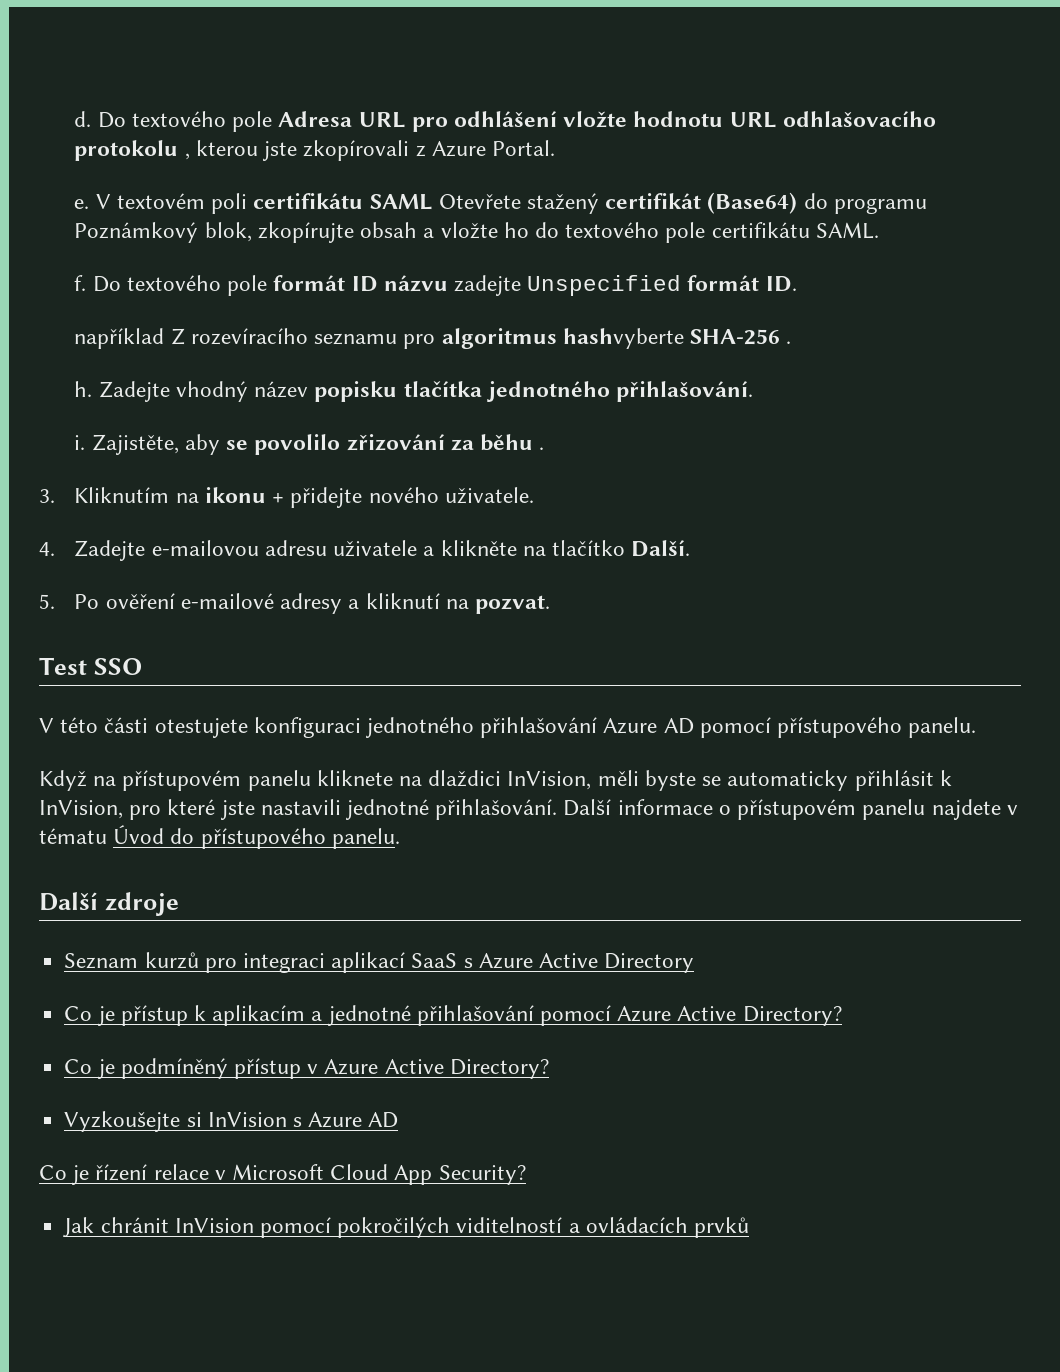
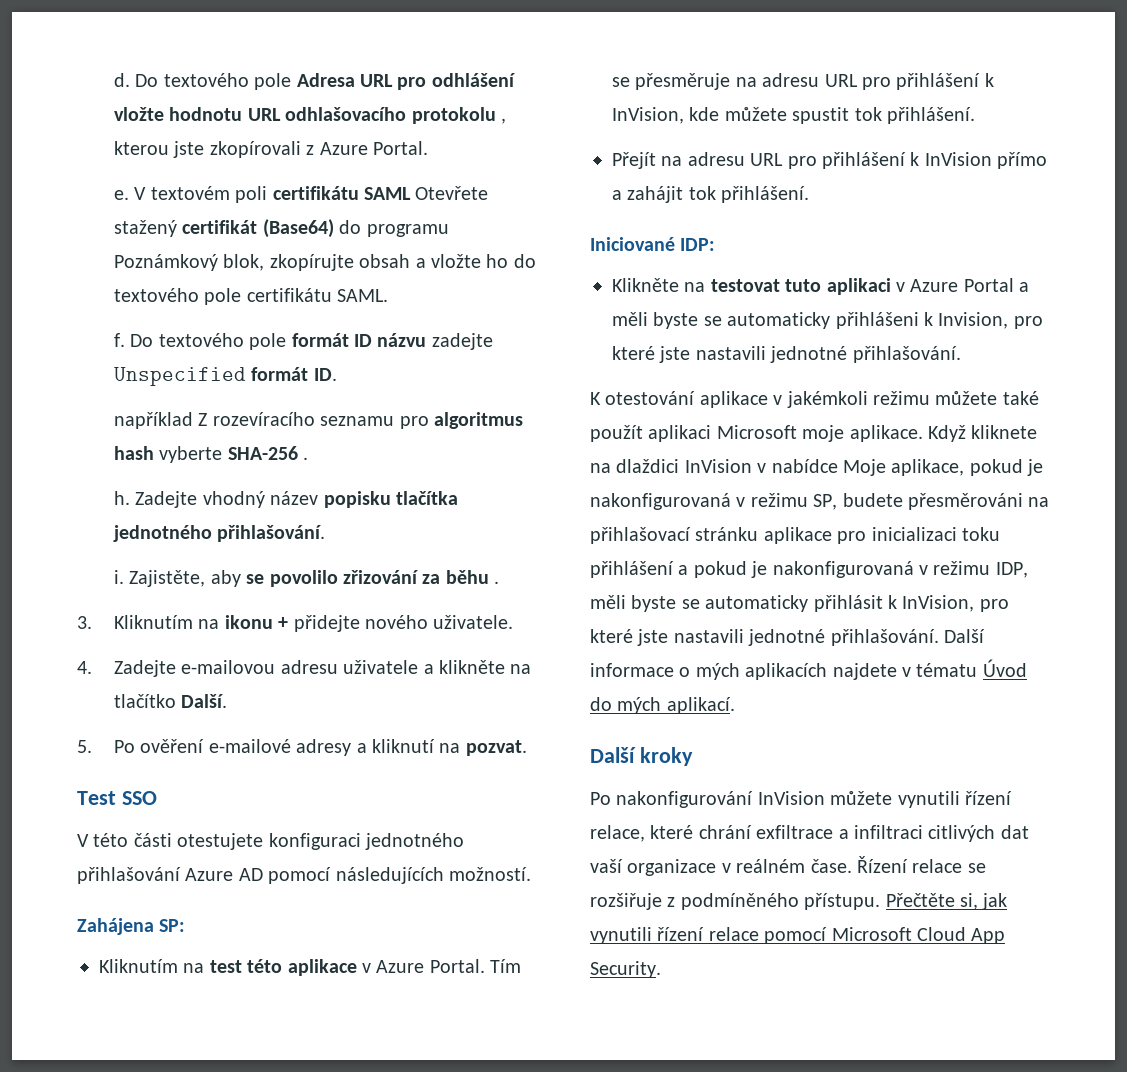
- například Z rozevíracího seznamu pro algoritmus hashvyberte SHA-256 .
+ například Z rozevíracího seznamu pro algoritmus hash vyberte SHA-256 .
- V této části otestujete konfiguraci jednotného přihlašování Azure AD pomocí přístupového panelu.
- Když na přístupovém panelu kliknete na dlaždici InVision, měli byste se automaticky přihlásit k InVision, pro které jste nastavili jednotné přihlašování.
+ V této části otestujete konfiguraci jednotného přihlašování Azure AD pomocí následujících možností.
+ Zahájena SP:
+ Kliknutím na test této aplikace v Azure Portal. Tím se přesměruje na adresu URL pro přihlášení k InVision, kde můžete spustit tok přihlášení.
+ Přejít na adresu URL pro přihlášení k InVision přímo a zahájit tok přihlášení.
+ Iniciované IDP:
+ Klikněte na testovat tuto aplikaci v Azure Portal a měli byste se automaticky přihlášeni k Invision, pro které jste nastavili jednotné přihlašování.
+ K otestování aplikace v jakémkoli režimu můžete také použít aplikaci Microsoft moje aplikace. Když kliknete na dlaždici InVision v nabídce Moje aplikace, pokud je nakonfigurovaná v režimu SP, budete přesměrováni na přihlašovací stránku aplikace pro inicializaci toku přihlášení a pokud je nakonfigurovaná v režimu IDP, měli byste se automaticky přihlásit k InVision, pro které jste nastavili jednotné přihlašování.
- Další informace o přístupovém panelu najdete v tématu Úvod do přístupového panelu.
- Další zdroje
- Seznam kurzů pro integraci aplikací SaaS s Azure Active Directory
- Co je přístup k aplikacím a jednotné přihlašování pomocí Azure Active Directory?
- Co je podmíněný přístup v Azure Active Directory?
- Vyzkoušejte si InVision s Azure AD
- Co je řízení relace v Microsoft Cloud App Security?
- Jak chránit InVision pomocí pokročilých viditelností a ovládacích prvků
+ Další informace o mých aplikacích najdete v tématu Úvod do mých aplikací.
+ Další kroky
+ Po nakonfigurování InVision můžete vynutili řízení relace, které chrání exfiltrace a infiltraci citlivých dat vaší organizace v reálném čase. Řízení relace se rozšiřuje z podmíněného přístupu. Přečtěte si, jak vynutili řízení relace pomocí Microsoft Cloud App Security.

